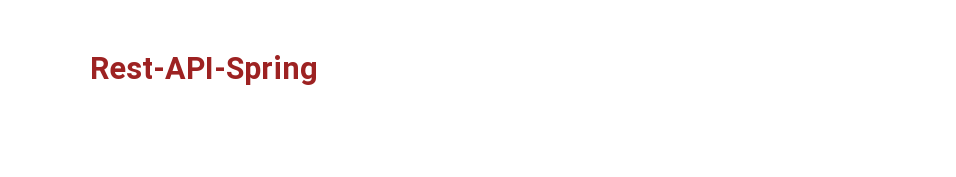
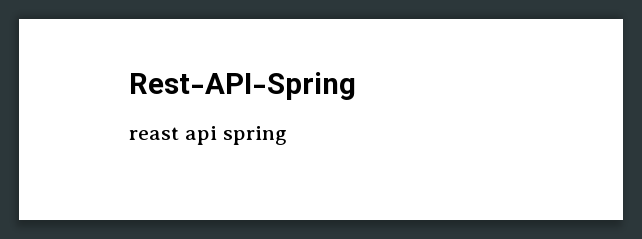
+ reast api spring

